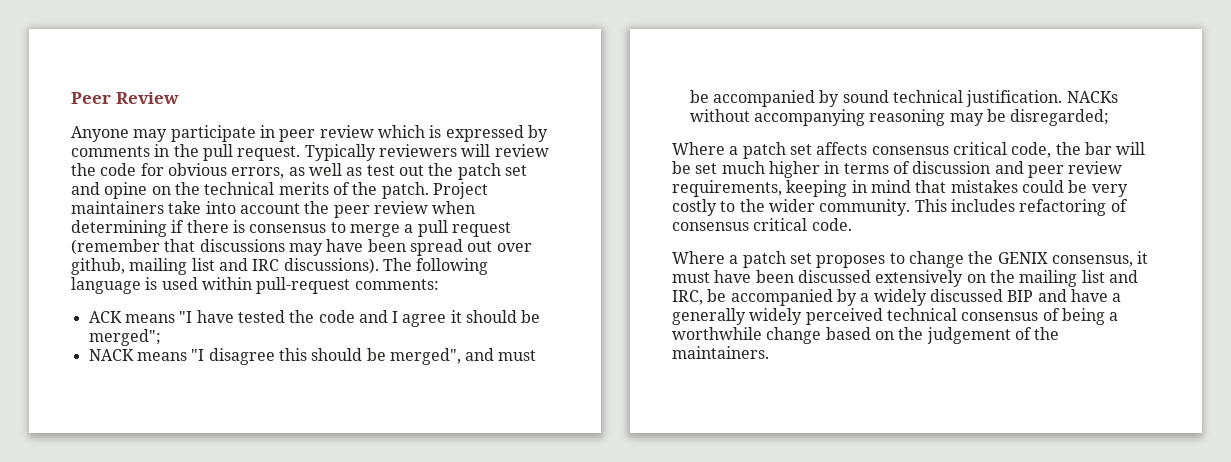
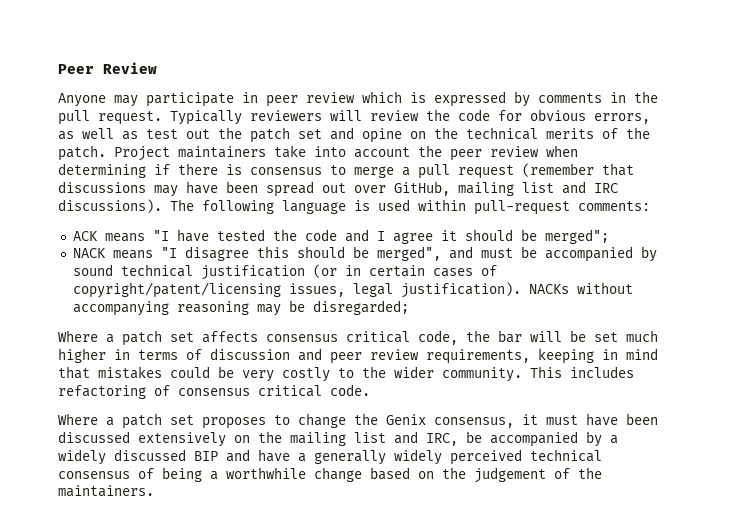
- Project maintainers take into account the peer review when determining if there is consensus to merge a pull request (remember that discussions may have been spread out over github, mailing list and IRC discussions).
+ Project maintainers take into account the peer review when determining if there is consensus to merge a pull request (remember that discussions may have been spread out over GitHub, mailing list and IRC discussions).
- NACK means "I disagree this should be merged", and must be accompanied by sound technical justification.
+ NACK means "I disagree this should be merged", and must be accompanied by sound technical justification (or in certain cases of copyright/patent/licensing issues, legal justification).
- Where a patch set proposes to change the GENIX consensus, it must have been discussed extensively on the mailing list and IRC, be accompanied by a widely discussed BIP and have a generally widely perceived technical consensus of being a worthwhile change based on the judgement of the maintainers.
+ Where a patch set proposes to change the Genix consensus, it must have been discussed extensively on the mailing list and IRC, be accompanied by a widely discussed BIP and have a generally widely perceived technical consensus of being a worthwhile change based on the judgement of the maintainers.

